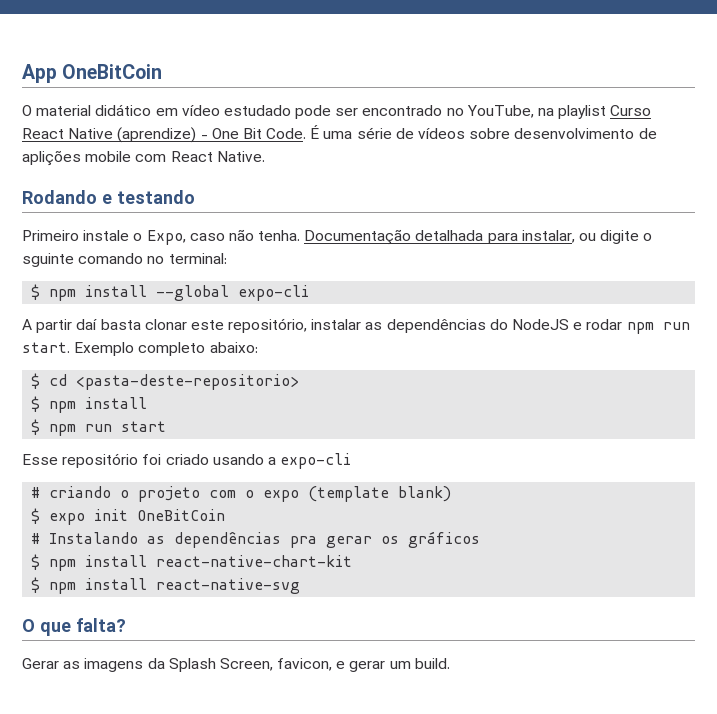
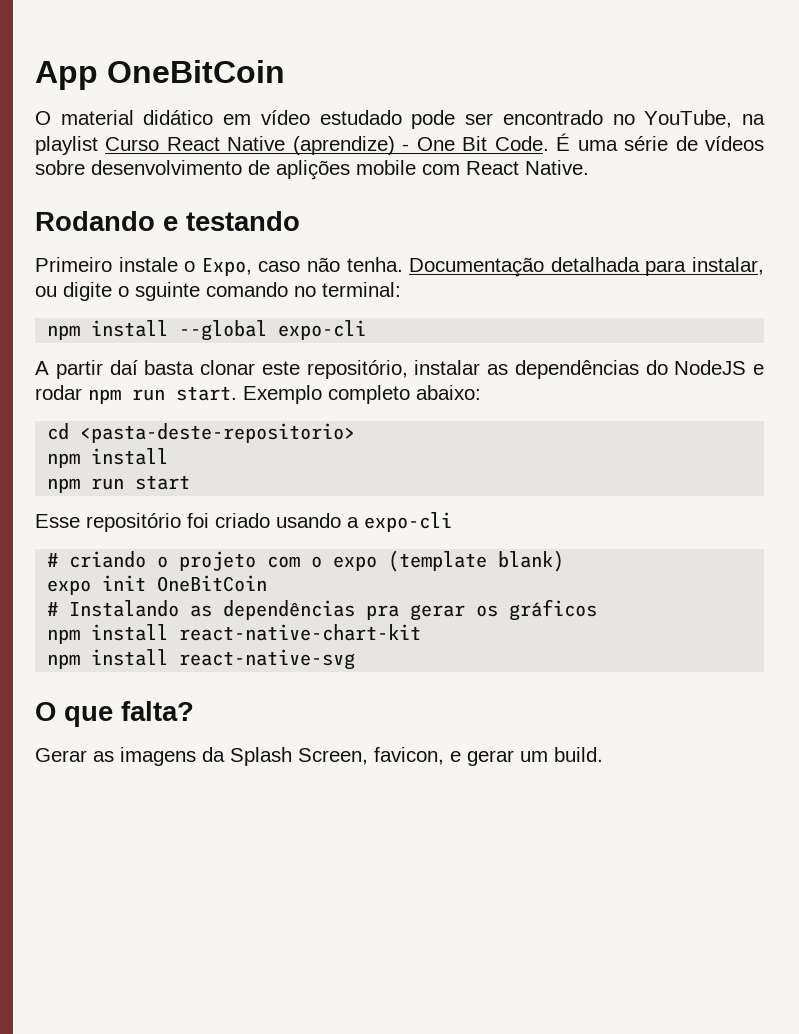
- $ npm install --global expo-cli
+ npm install --global expo-cli
- $ cd <pasta-deste-repositorio>
- $ npm install
+ cd <pasta-deste-repositorio>
+ npm install
- $ npm run start
+ npm run start
- $ expo init OneBitCoin
+ expo init OneBitCoin
- $ npm install react-native-chart-kit
+ npm install react-native-chart-kit
- $ npm install react-native-svg
+ npm install react-native-svg

